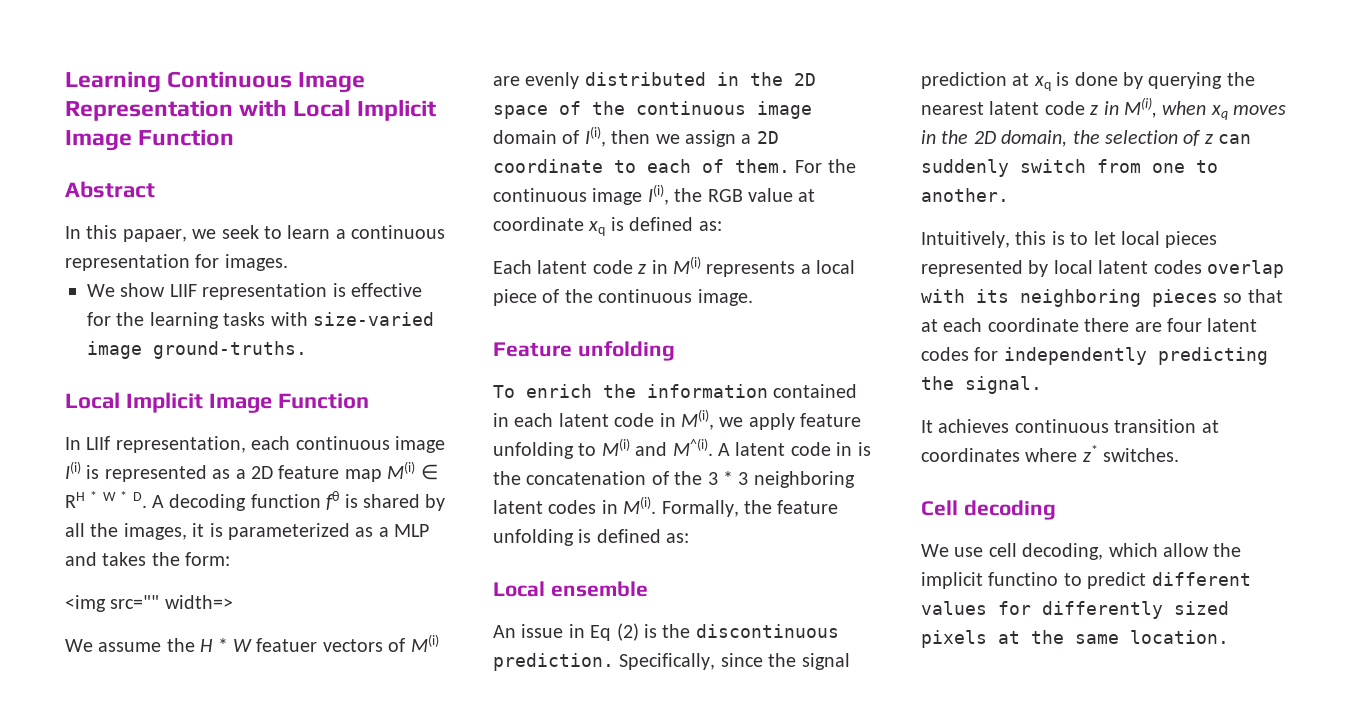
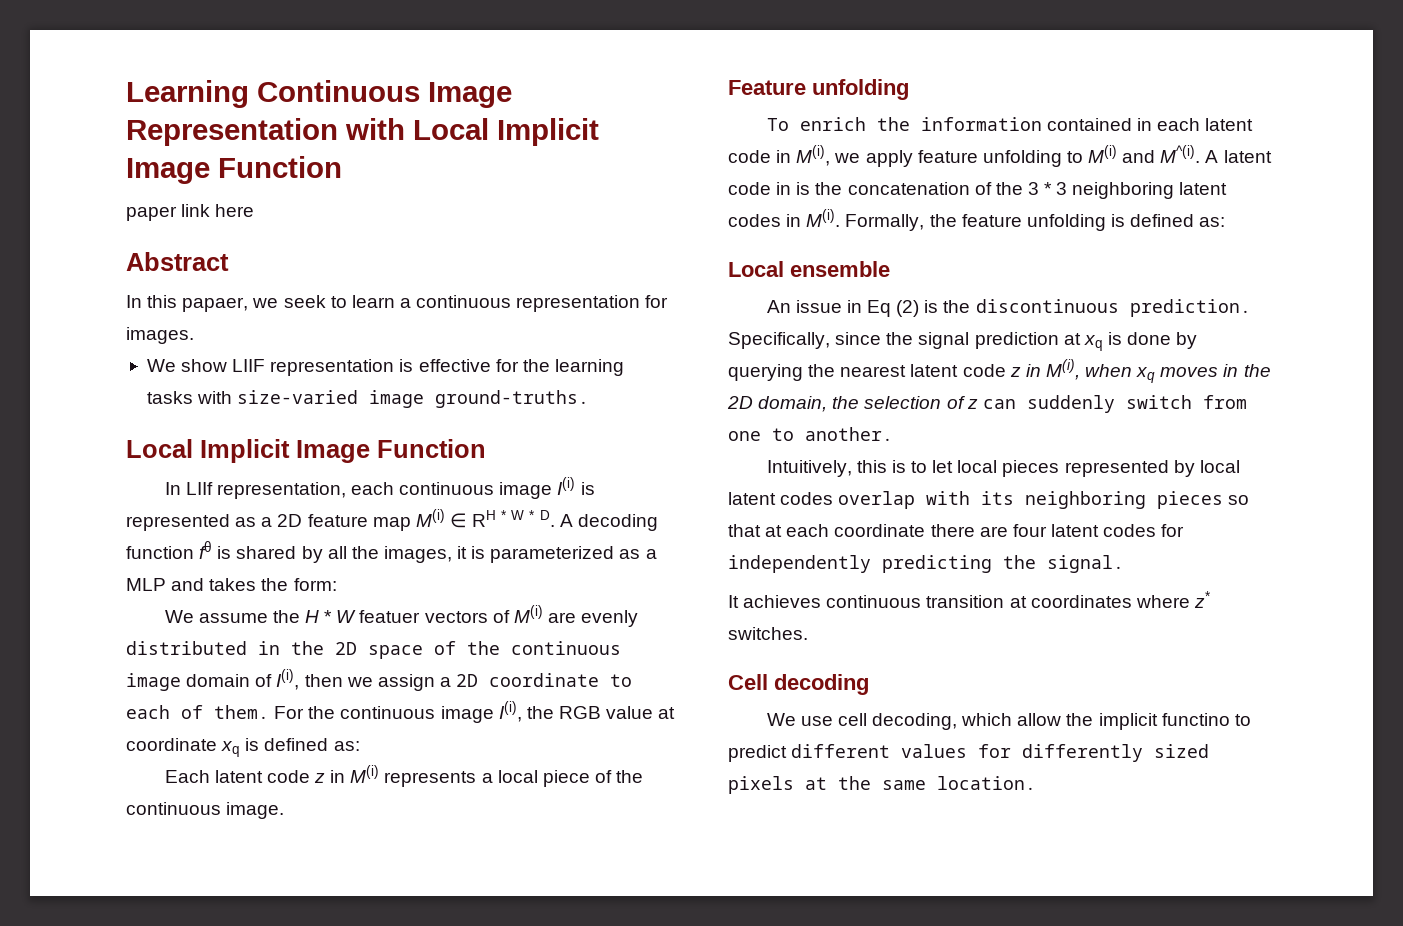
+ paper link here
- <img src="" width=>

